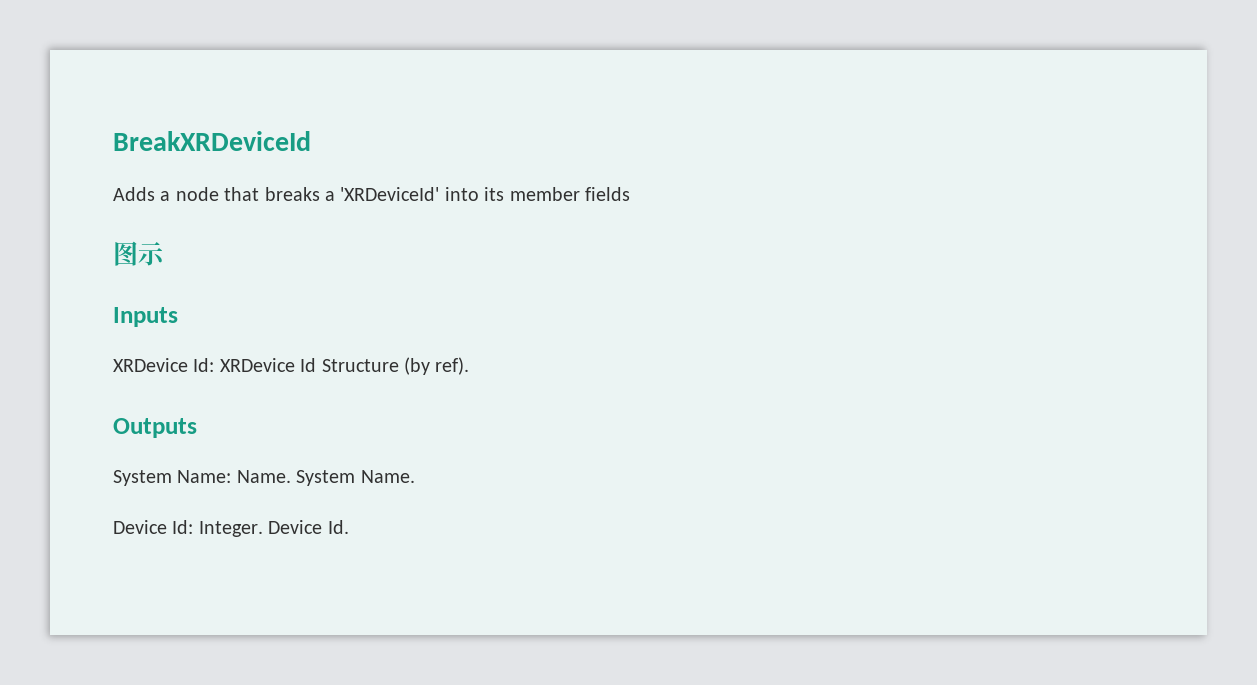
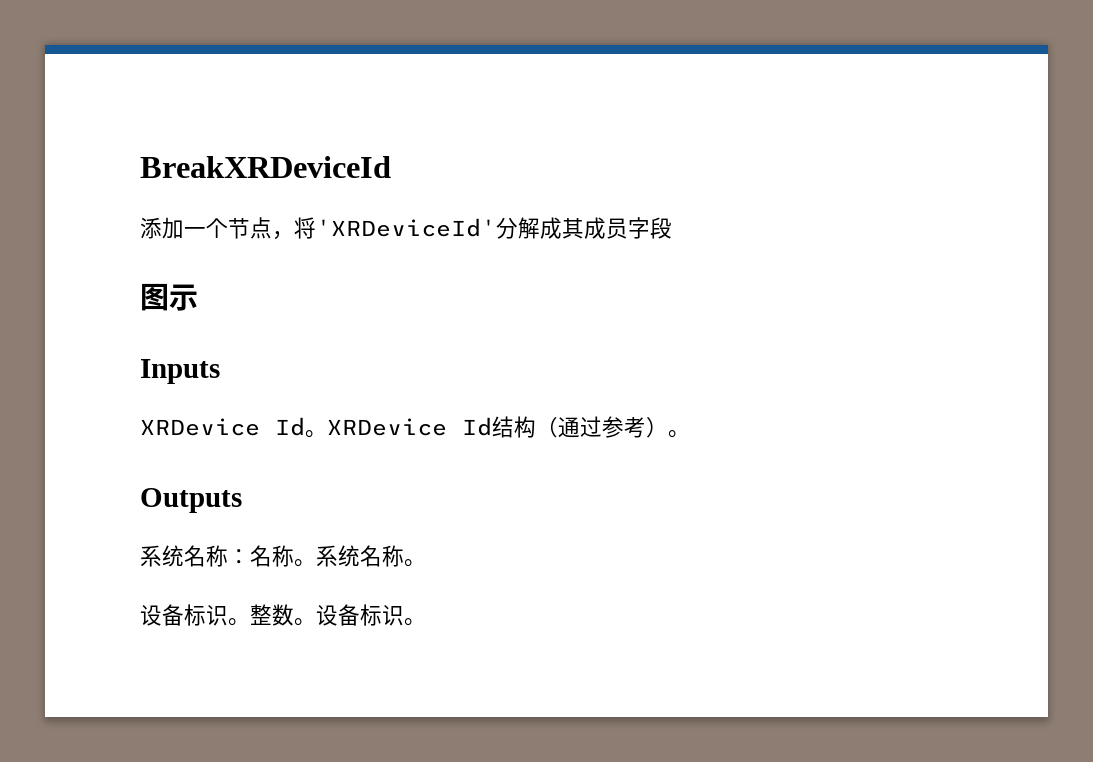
- Adds a node that breaks a 'XRDeviceId' into its member fields
+ 添加一个节点，将'XRDeviceId'分解成其成员字段
- XRDevice Id: XRDevice Id Structure (by ref).
+ XRDevice Id。XRDevice Id结构（通过参考）。
  Outputs
- System Name: Name. System Name.
- Device Id: Integer. Device Id.
+ 系统名称：名称。系统名称。
+ 设备标识。整数。设备标识。

